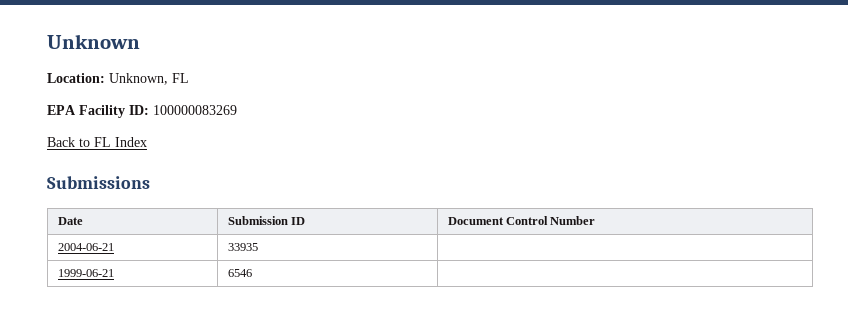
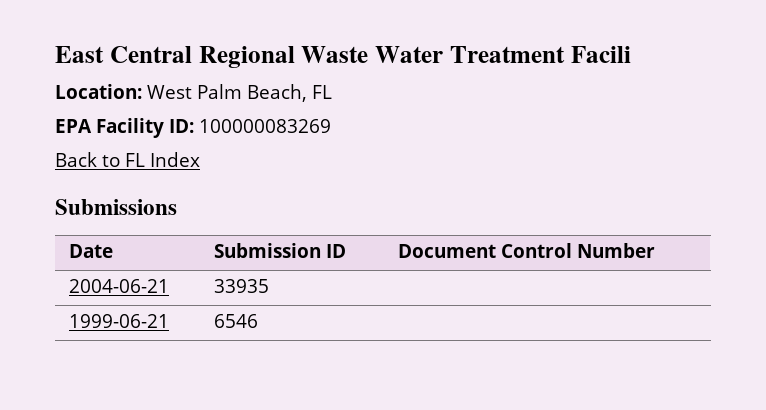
- Unknown
- Location: Unknown, FL
+ East Central Regional Waste Water Treatment Facili
+ Location: West Palm Beach, FL

